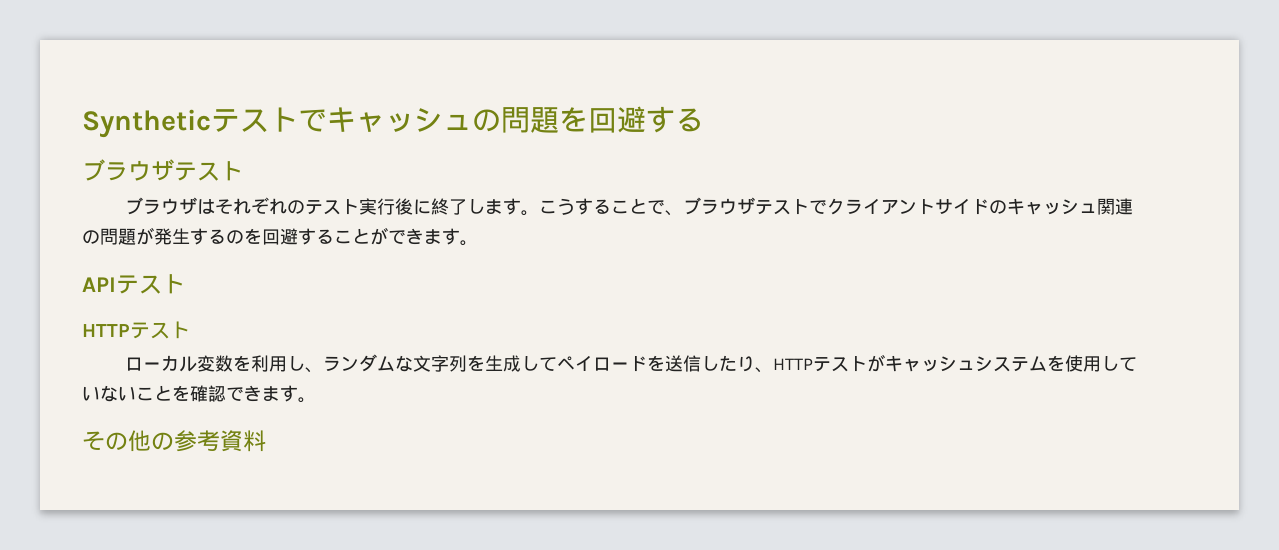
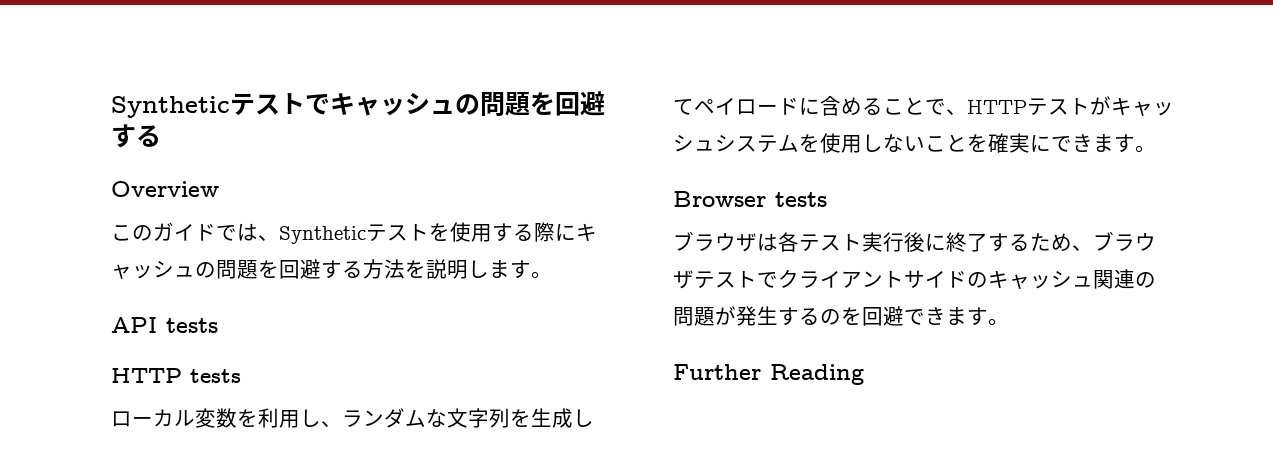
  Syntheticテストでキャッシュの問題を回避する
- ブラウザテスト
+ Overview
+ このガイドでは、Syntheticテストを使用する際にキャッシュの問題を回避する方法を説明します。
+ API tests
+ HTTP tests
+ ローカル変数を利用し、ランダムな文字列を生成してペイロードに含めることで、HTTPテストがキャッシュシステムを使用しないことを確実にできます。
+ Browser tests
- ブラウザはそれぞれのテスト実行後に終了します。こうすることで、ブラウザテストでクライアントサイドのキャッシュ関連の問題が発生するのを回避することができます。
- APIテスト
- HTTPテスト
- ローカル変数を利用し、ランダムな文字列を生成してペイロードを送信したり、HTTPテストがキャッシュシステムを使用していないことを確認できます。
- その他の参考資料
+ ブラウザは各テスト実行後に終了するため、ブラウザテストでクライアントサイドのキャッシュ関連の問題が発生するのを回避できます。
+ Further Reading

